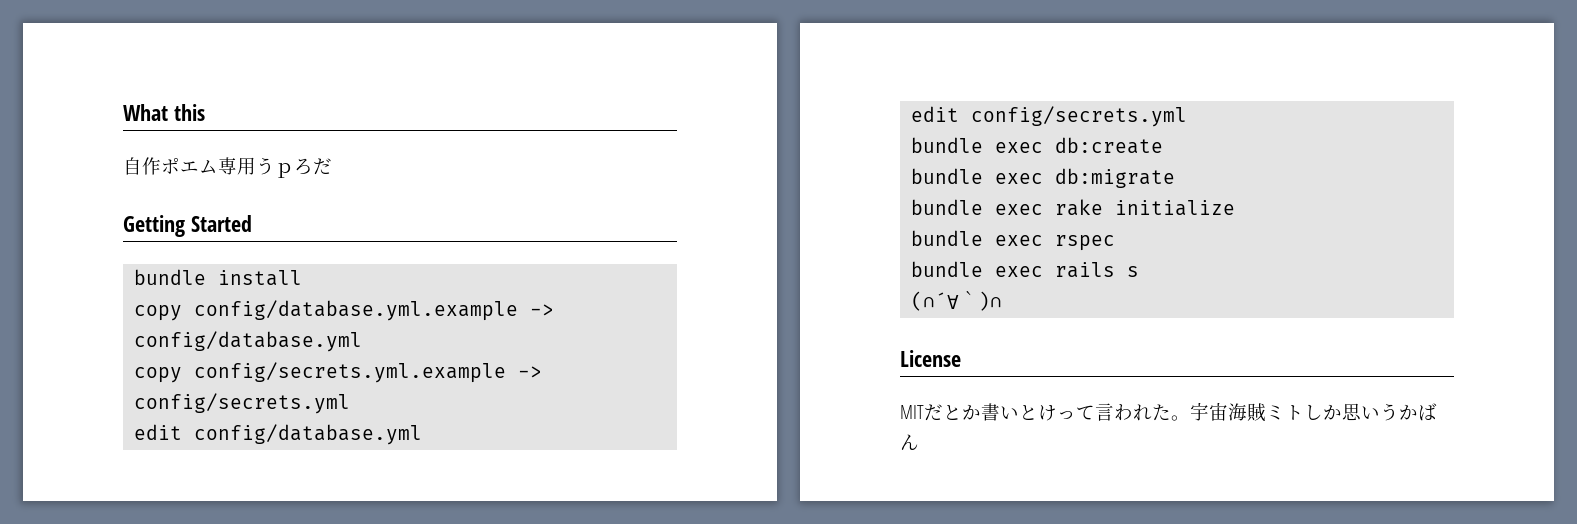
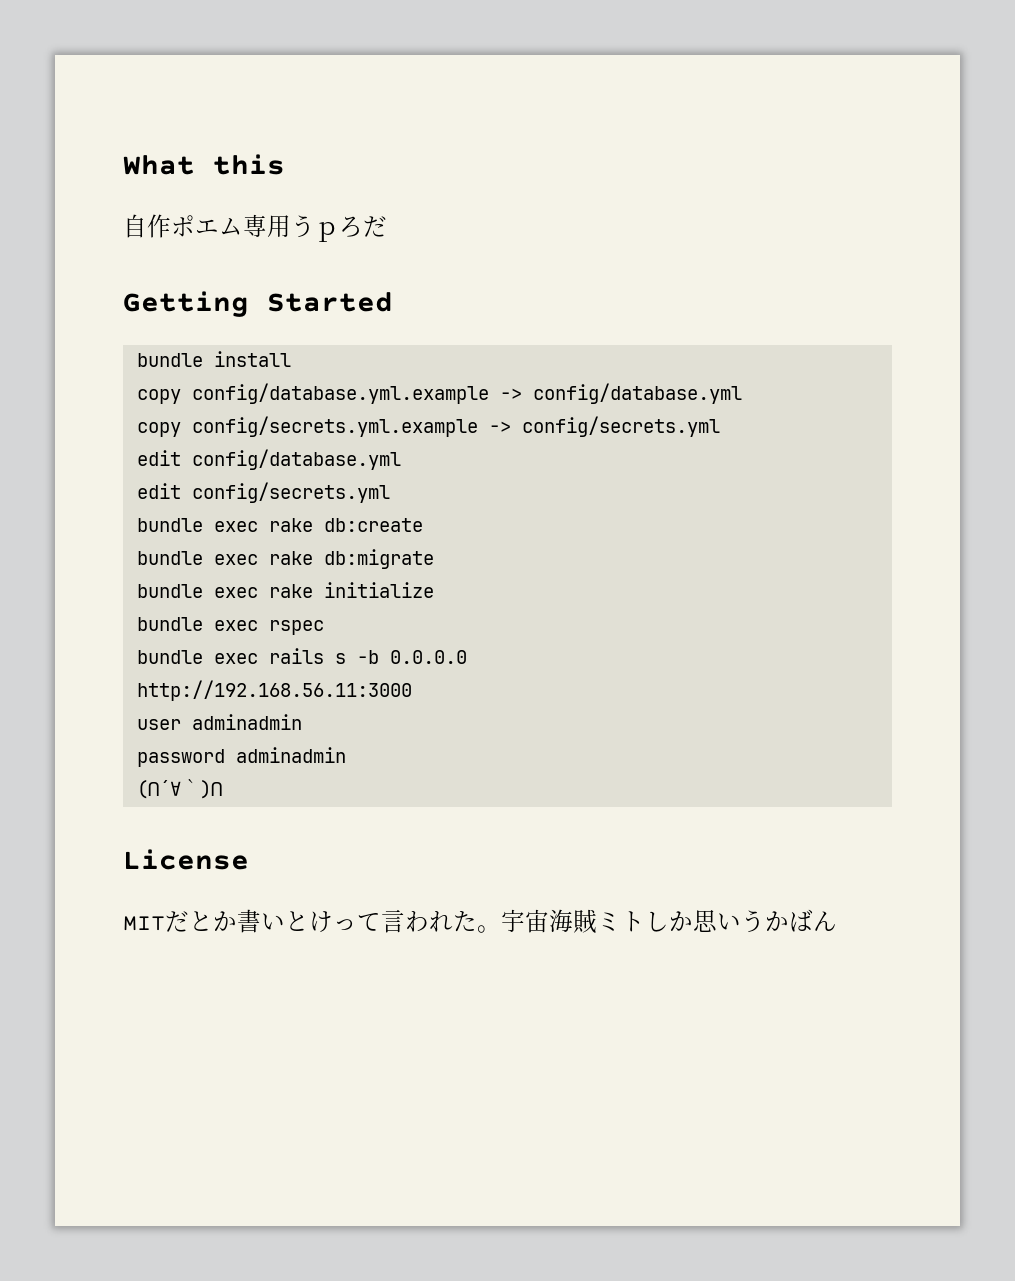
- bundle exec db:create
+ bundle exec rake db:create
- bundle exec db:migrate
+ bundle exec rake db:migrate
- bundle exec rails s
+ bundle exec rails s -b 0.0.0.0
+ http://192.168.56.11:3000
+ user adminadmin
+ password adminadmin

